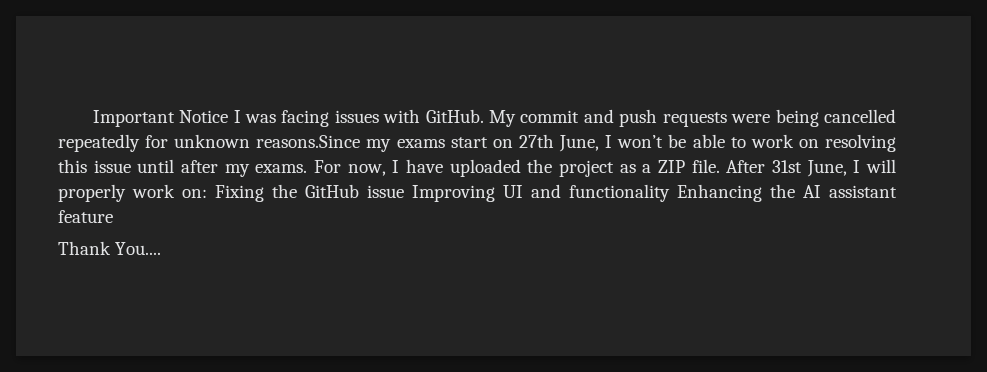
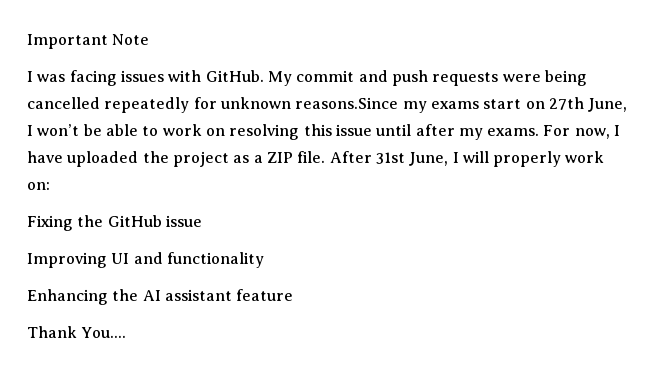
- Important Notice I was facing issues with GitHub.
+ Important Note
+ I was facing issues with GitHub.
- After 31st June, I will properly work on: Fixing the GitHub issue Improving UI and functionality Enhancing the AI assistant feature
+ After 31st June, I will properly work on:
+ Fixing the GitHub issue
+ Improving UI and functionality
+ Enhancing the AI assistant feature

